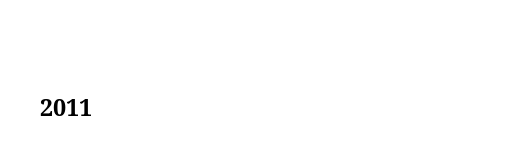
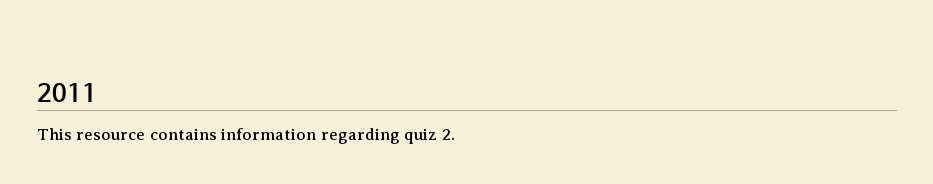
+ This resource contains information regarding quiz 2.

